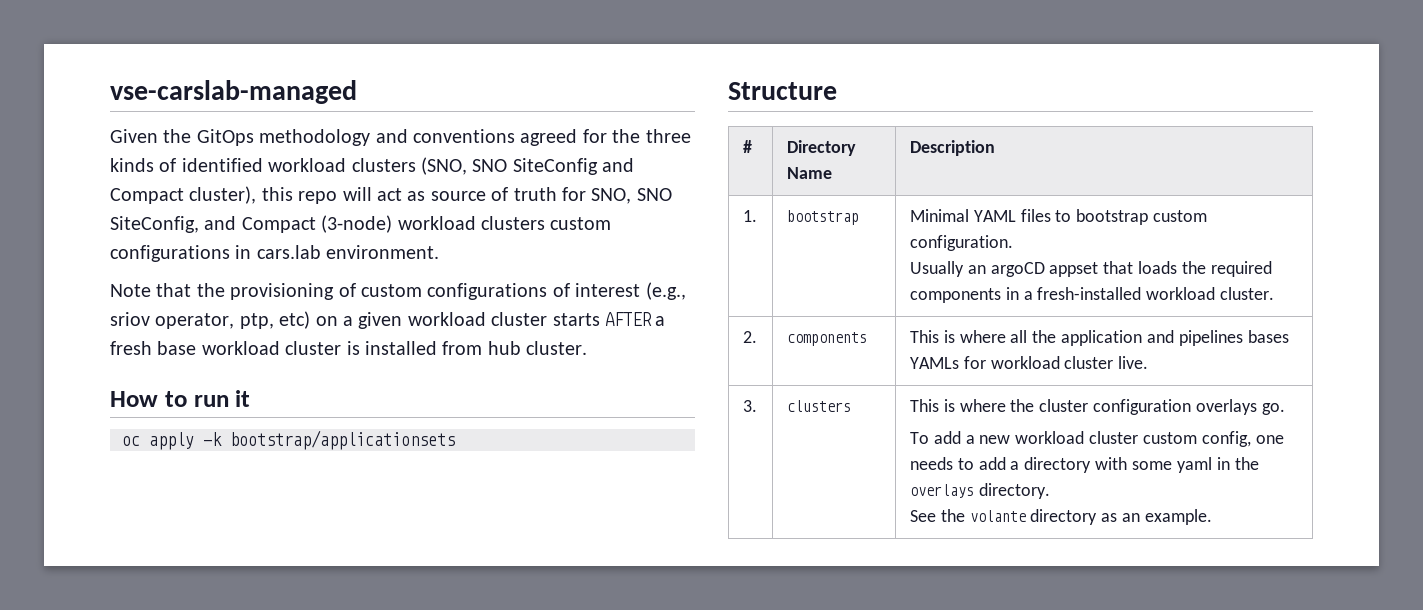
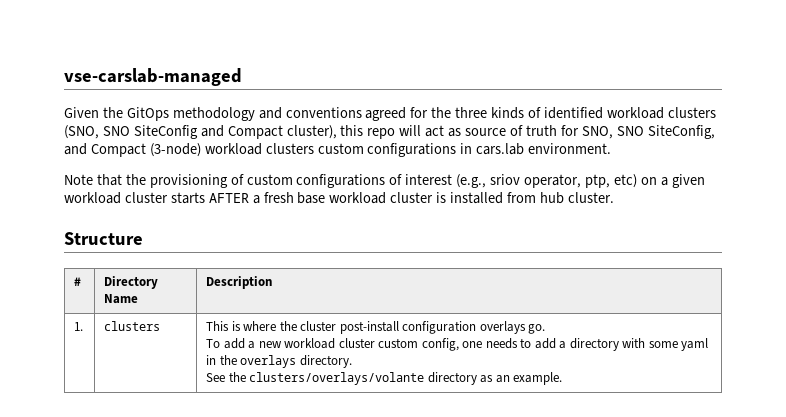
- How to run it
- oc apply -k bootstrap/applicationsets
- 1. | bootstrap | Minimal YAML files to bootstrap custom configuration.
- Usually an argoCD appset that loads the required components in a fresh-installed workload cluster.
- 2. | components | This is where all the application and pipelines bases YAMLs for workload cluster live.
- 3. | clusters | This is where the cluster configuration overlays go.
+ 1. | clusters | This is where the cluster post-install configuration overlays go.
  To add a new workload cluster custom config, one needs to add a directory with some yaml in the overlays directory.
- See the volante directory as an example.
+ See the clusters/overlays/volante directory as an example.

